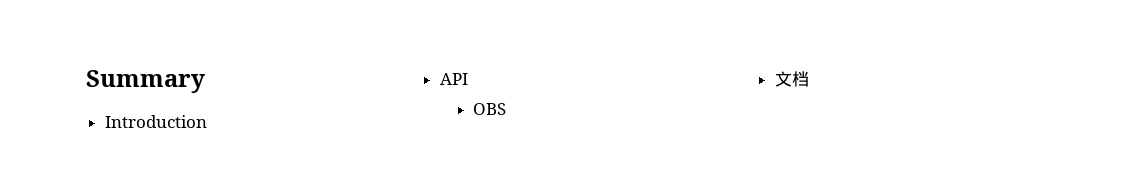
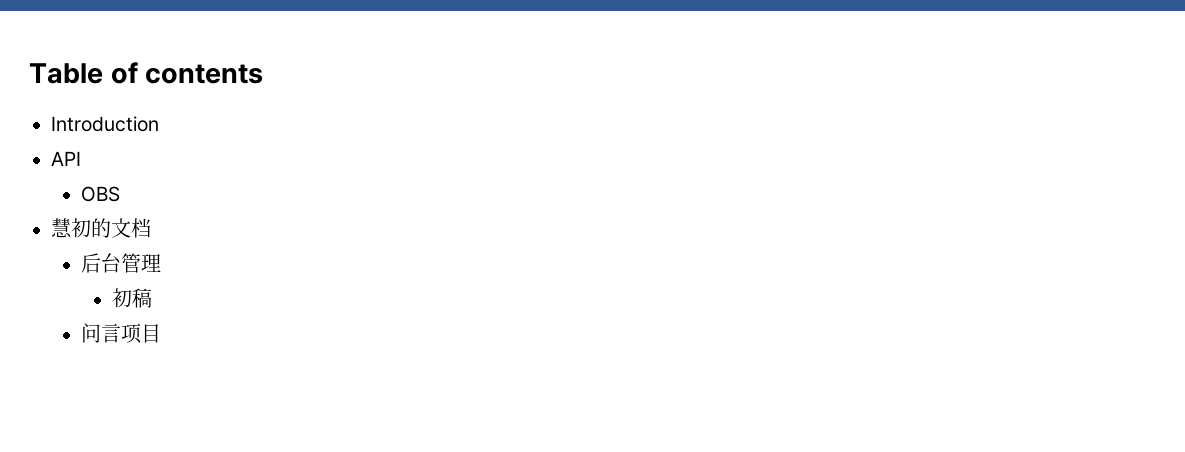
- Summary
+ Table of contents
- 文档
+ 慧初的文档
+ 后台管理
+ 初稿
+ 问言项目

